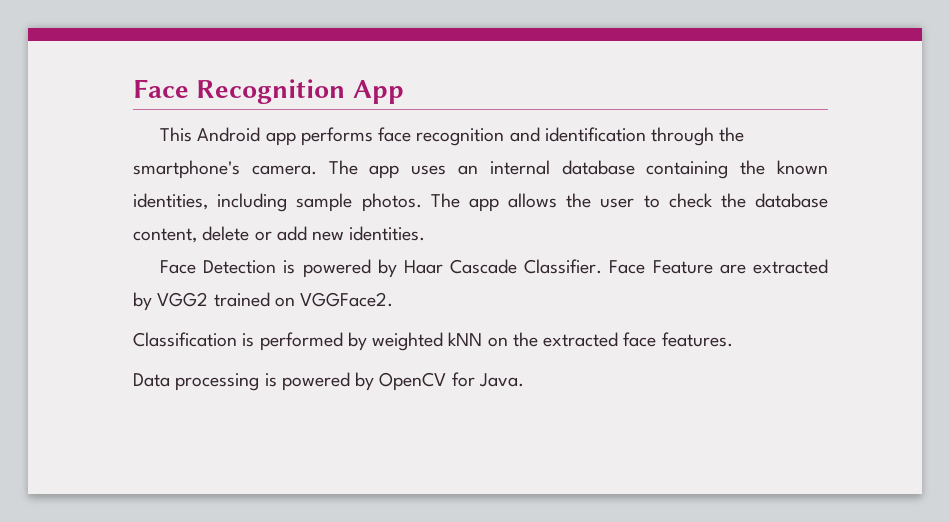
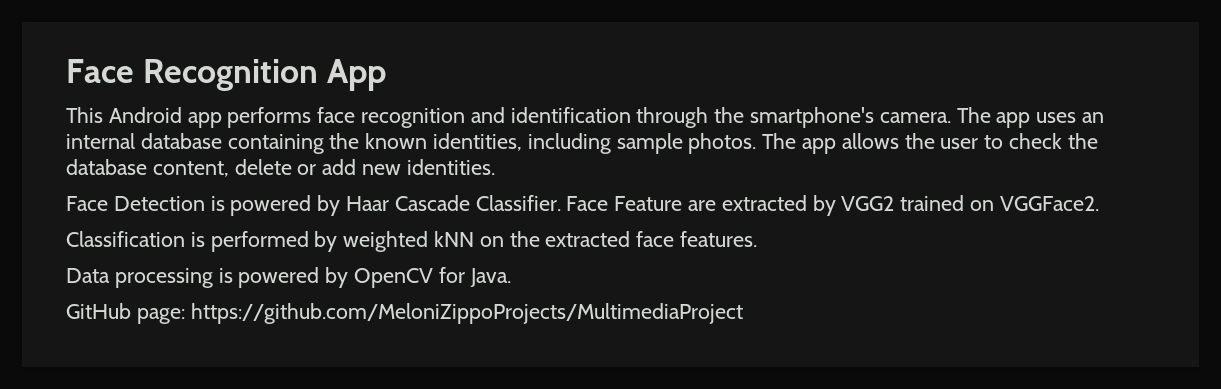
+ GitHub page: https://github.com/MeloniZippoProjects/MultimediaProject

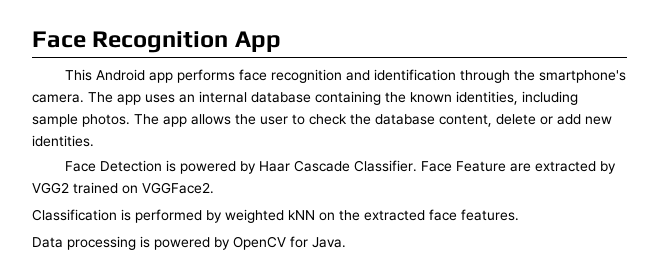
- GitHub page: https://github.com/MeloniZippoProjects/MultimediaProject

